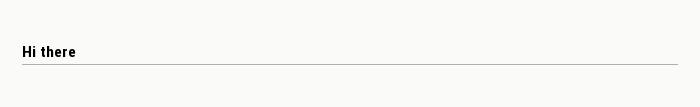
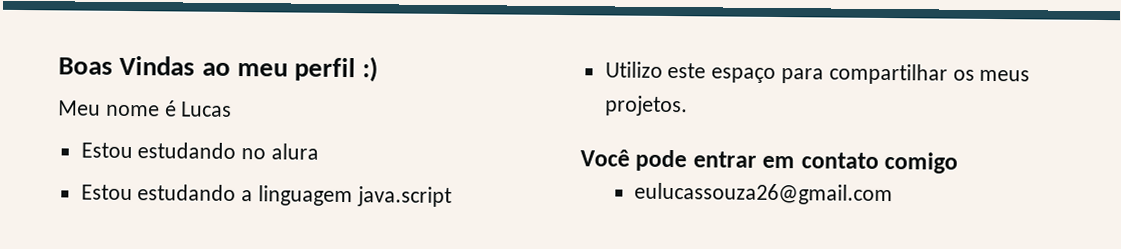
- Hi there
+ Boas Vindas ao meu perfil :)
+ Meu nome é Lucas
+ Estou estudando no alura
+ Estou estudando a linguagem java.script
+ Utilizo este espaço para compartilhar os meus projetos.
+ Você pode entrar em contato comigo
+ eulucassouza26@gmail.com

